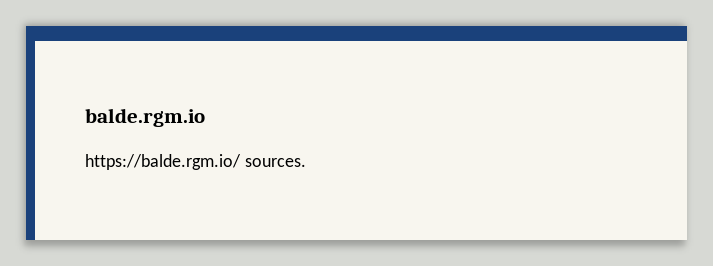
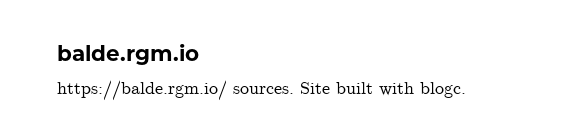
+ Site built with blogc.

